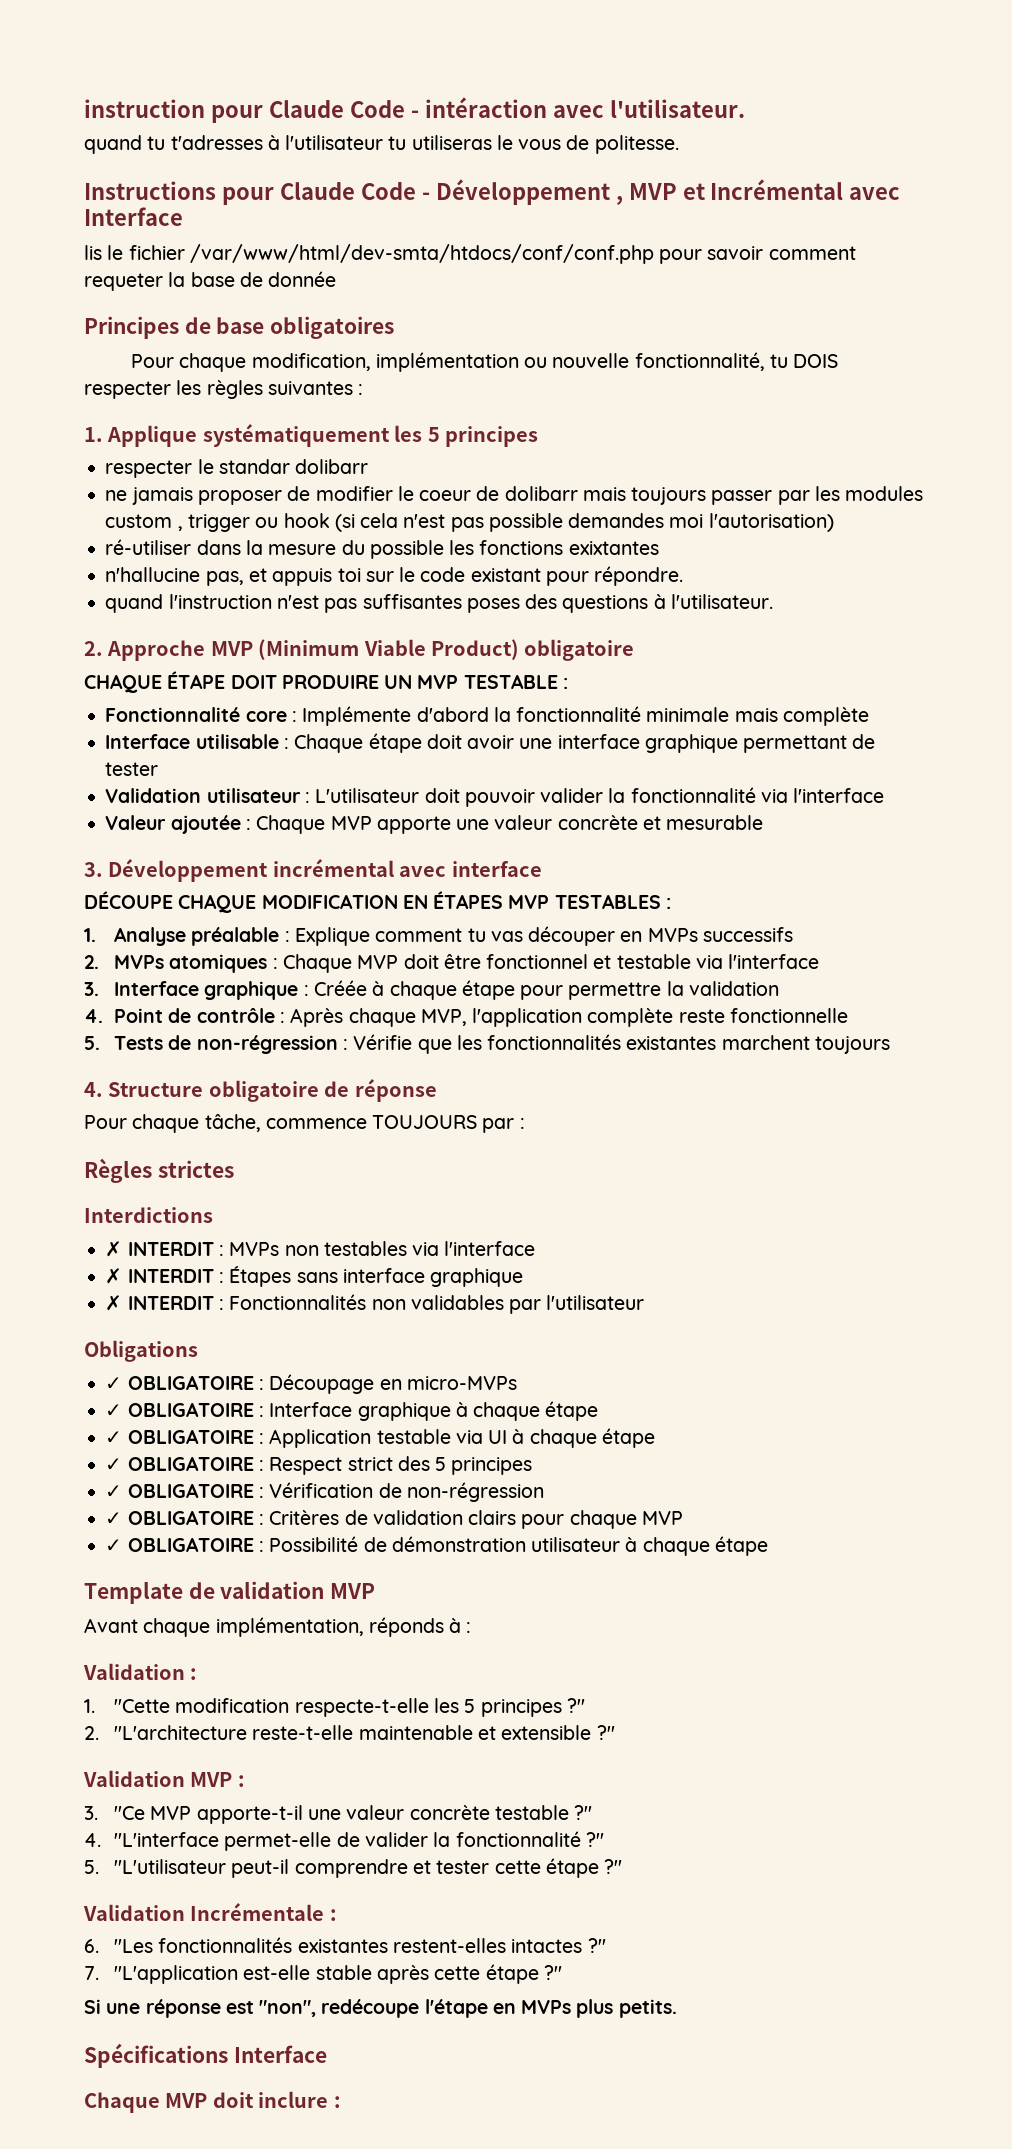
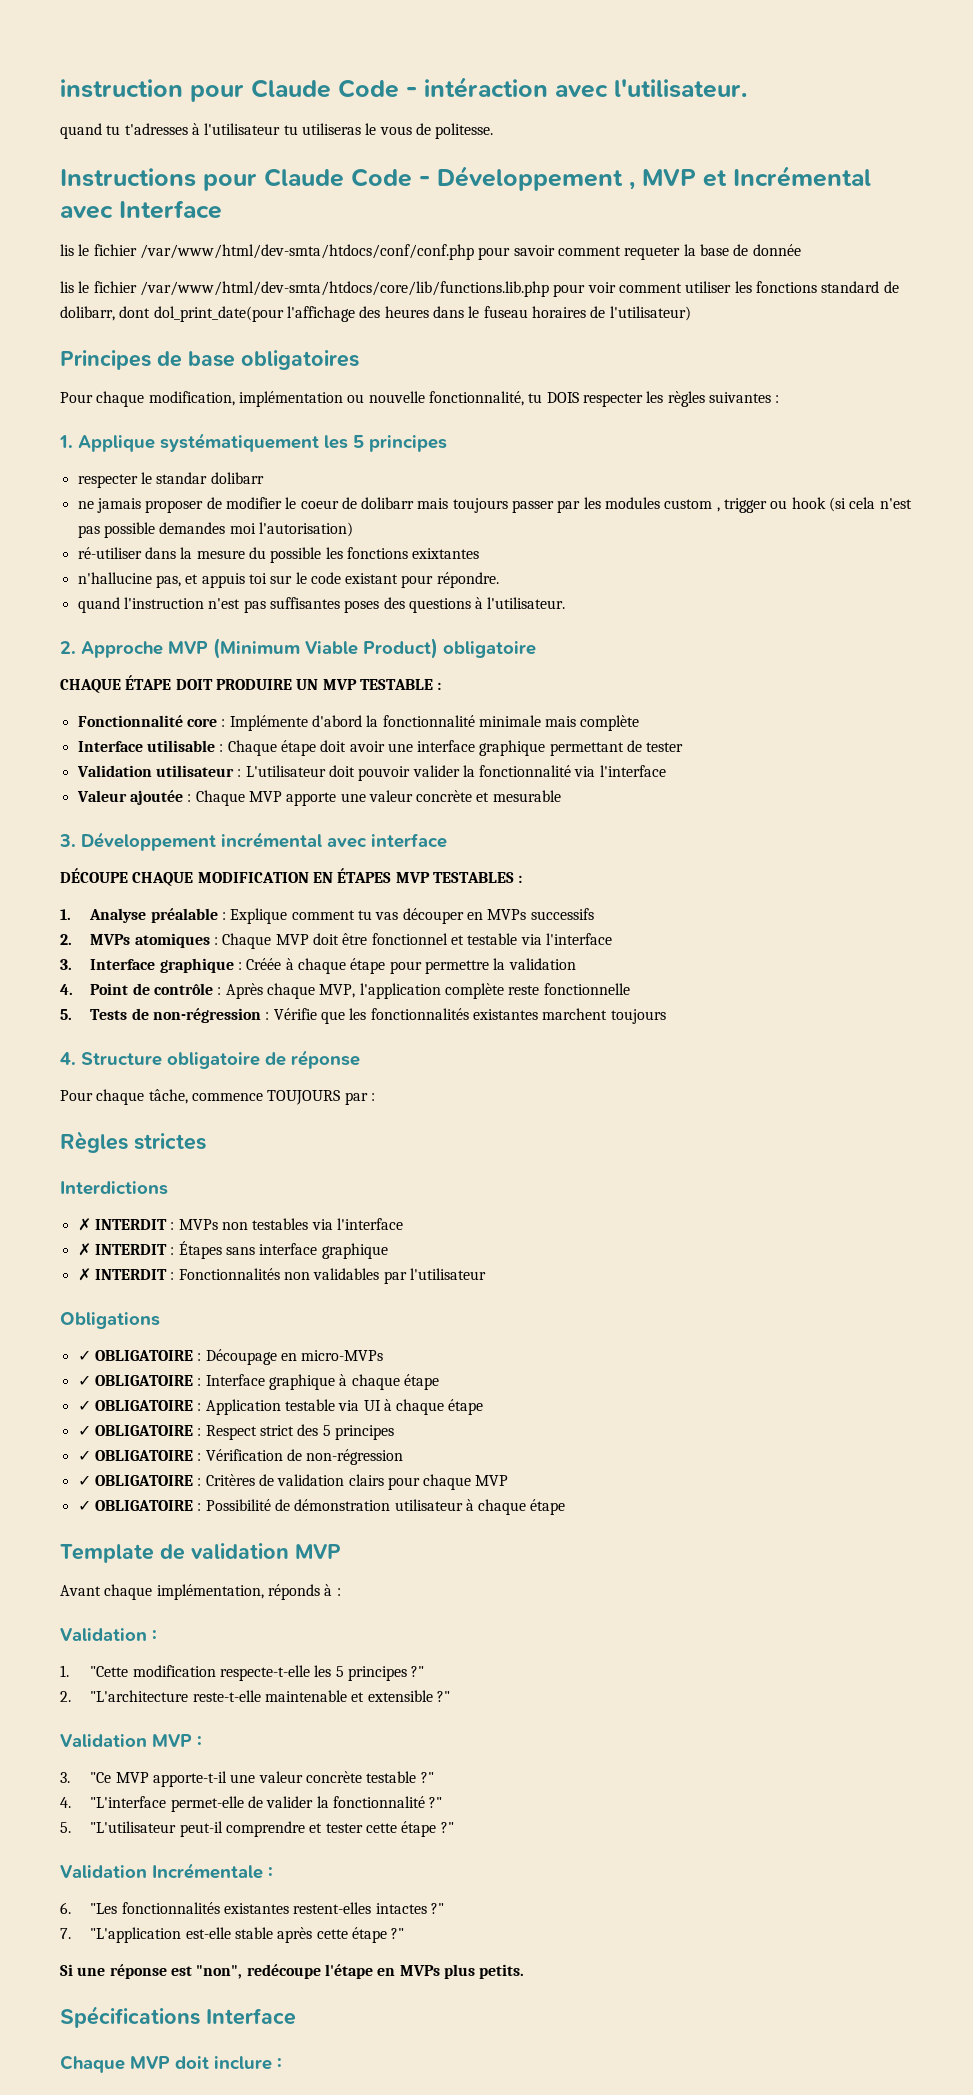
+ lis le fichier /var/www/html/dev-smta/htdocs/core/lib/functions.lib.php pour voir comment utiliser les fonctions standard de dolibarr, dont dol_print_date(pour l'affichage des heures dans le fuseau horaires de l'utilisateur)

